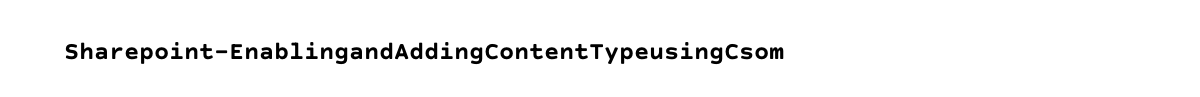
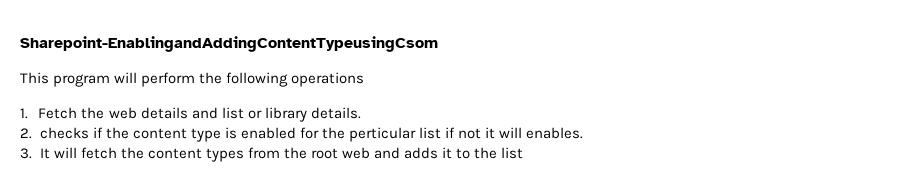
+ This program will perform the following operations
+ 1. Fetch the web details and list or library details.
+ 2. checks if the content type is enabled for the perticular list if not it will enables.
+ 3. It will fetch the content types from the root web and adds it to the list

